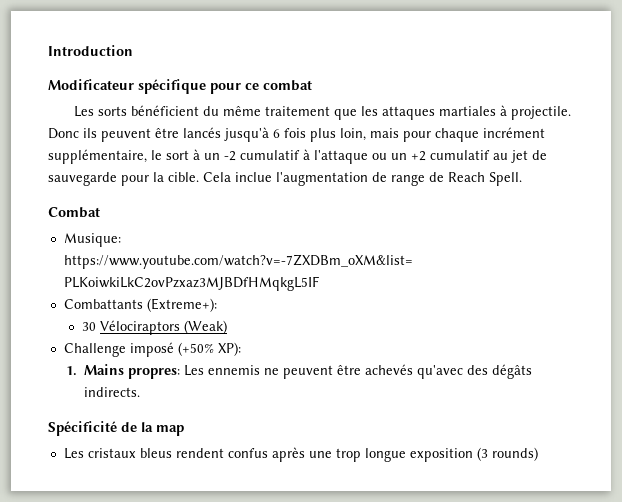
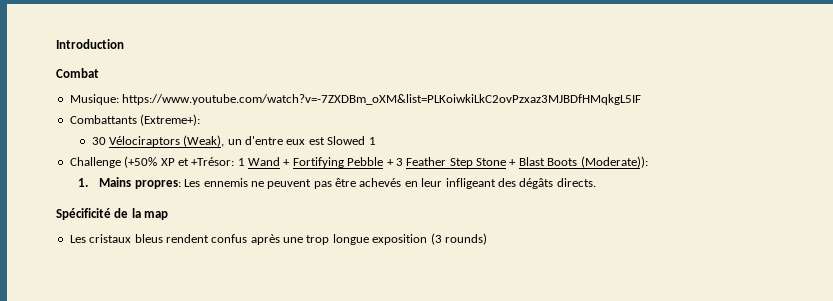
- Modificateur spécifique pour ce combat
- Les sorts bénéficient du même traitement que les attaques martiales à projectile. Donc ils peuvent être lancés jusqu'à 6 fois plus loin, mais pour chaque incrément supplémentaire, le sort à un -2 cumulatif à l'attaque ou un +2 cumulatif au jet de sauvegarde pour la cible. Cela inclue l'augmentation de range de Reach Spell.
- 30 Vélociraptors (Weak)
- Challenge imposé (+50% XP):
+ 30 Vélociraptors (Weak), un d'entre eux est Slowed 1
+ Challenge (+50% XP et +Trésor: 1 Wand + Fortifying Pebble + 3 Feather Step Stone + Blast Boots (Moderate)):
- 1. Mains propres: Les ennemis ne peuvent être achevés qu'avec des dégâts indirects.
+ 1. Mains propres: Les ennemis ne peuvent pas être achevés en leur infligeant des dégâts directs.

